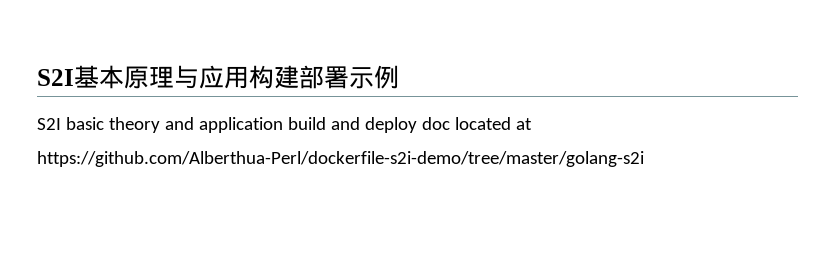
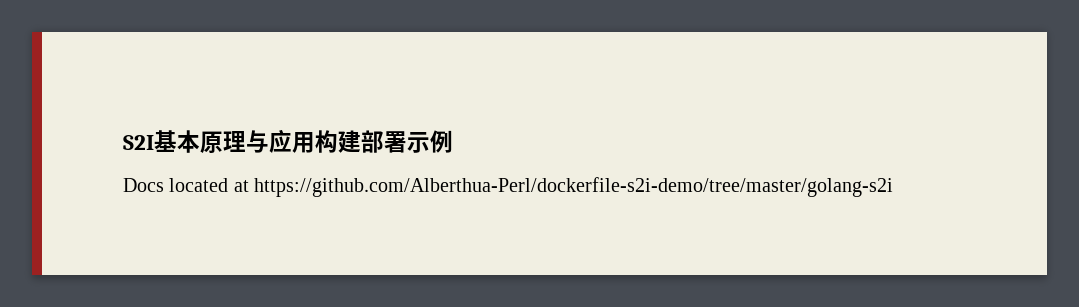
- S2I basic theory and application build and deploy doc located at https://github.com/Alberthua-Perl/dockerfile-s2i-demo/tree/master/golang-s2i
+ Docs located at https://github.com/Alberthua-Perl/dockerfile-s2i-demo/tree/master/golang-s2i

